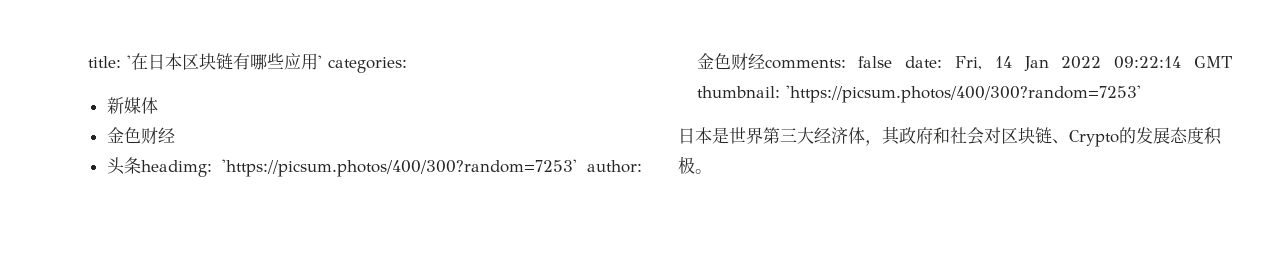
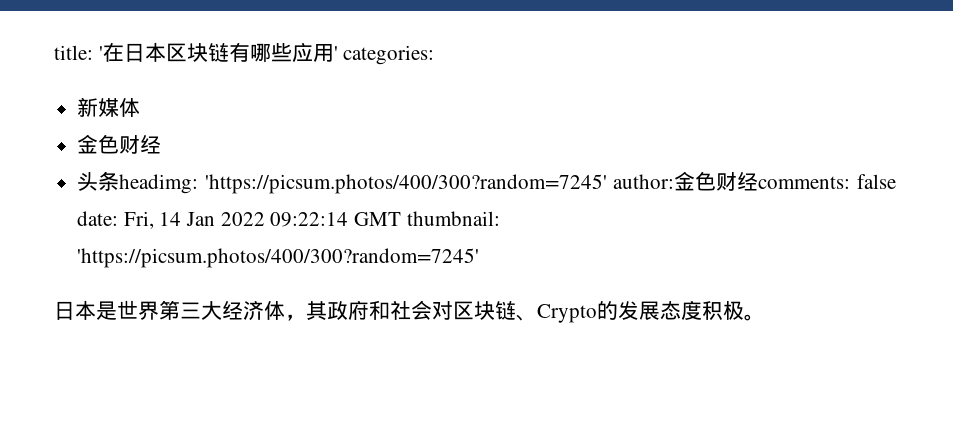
- 头条headimg: 'https://picsum.photos/400/300?random=7253' author:金色财经comments: false date: Fri, 14 Jan 2022 09:22:14 GMT thumbnail: 'https://picsum.photos/400/300?random=7253'
+ 头条headimg: 'https://picsum.photos/400/300?random=7245' author:金色财经comments: false date: Fri, 14 Jan 2022 09:22:14 GMT thumbnail: 'https://picsum.photos/400/300?random=7245'

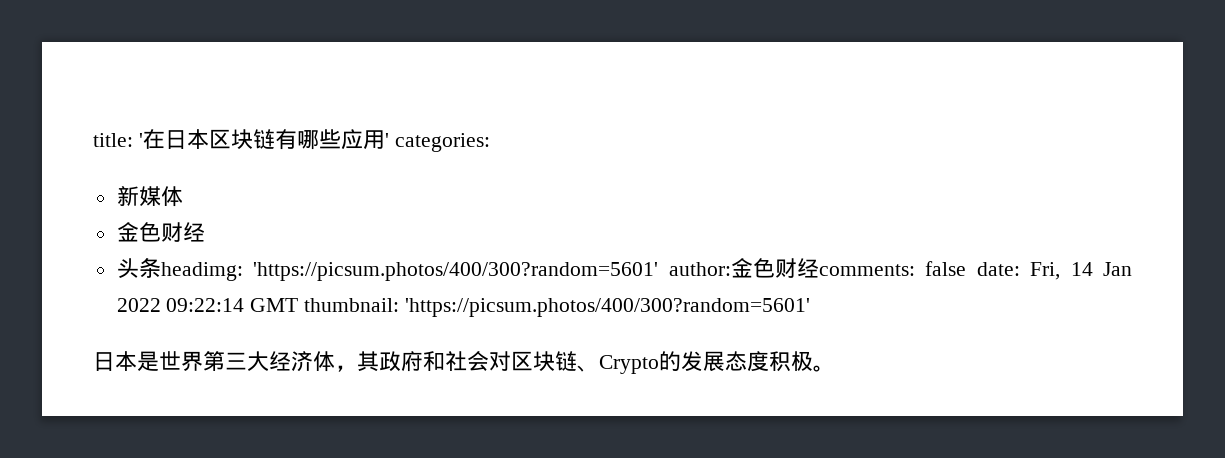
- 头条headimg: 'https://picsum.photos/400/300?random=7245' author:金色财经comments: false date: Fri, 14 Jan 2022 09:22:14 GMT thumbnail: 'https://picsum.photos/400/300?random=7245'
+ 头条headimg: 'https://picsum.photos/400/300?random=5601' author:金色财经comments: false date: Fri, 14 Jan 2022 09:22:14 GMT thumbnail: 'https://picsum.photos/400/300?random=5601'

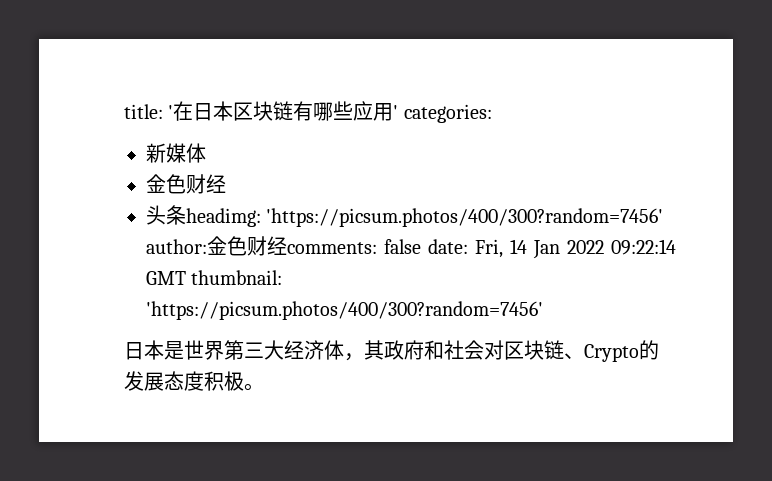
- 头条headimg: 'https://picsum.photos/400/300?random=5601' author:金色财经comments: false date: Fri, 14 Jan 2022 09:22:14 GMT thumbnail: 'https://picsum.photos/400/300?random=5601'
+ 头条headimg: 'https://picsum.photos/400/300?random=7456' author:金色财经comments: false date: Fri, 14 Jan 2022 09:22:14 GMT thumbnail: 'https://picsum.photos/400/300?random=7456'

